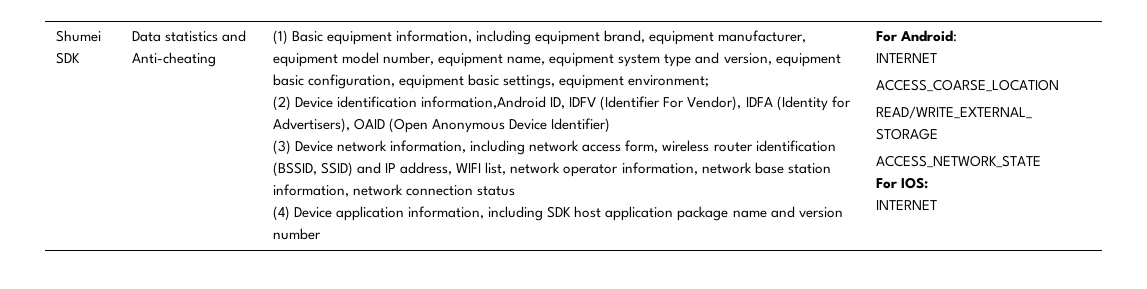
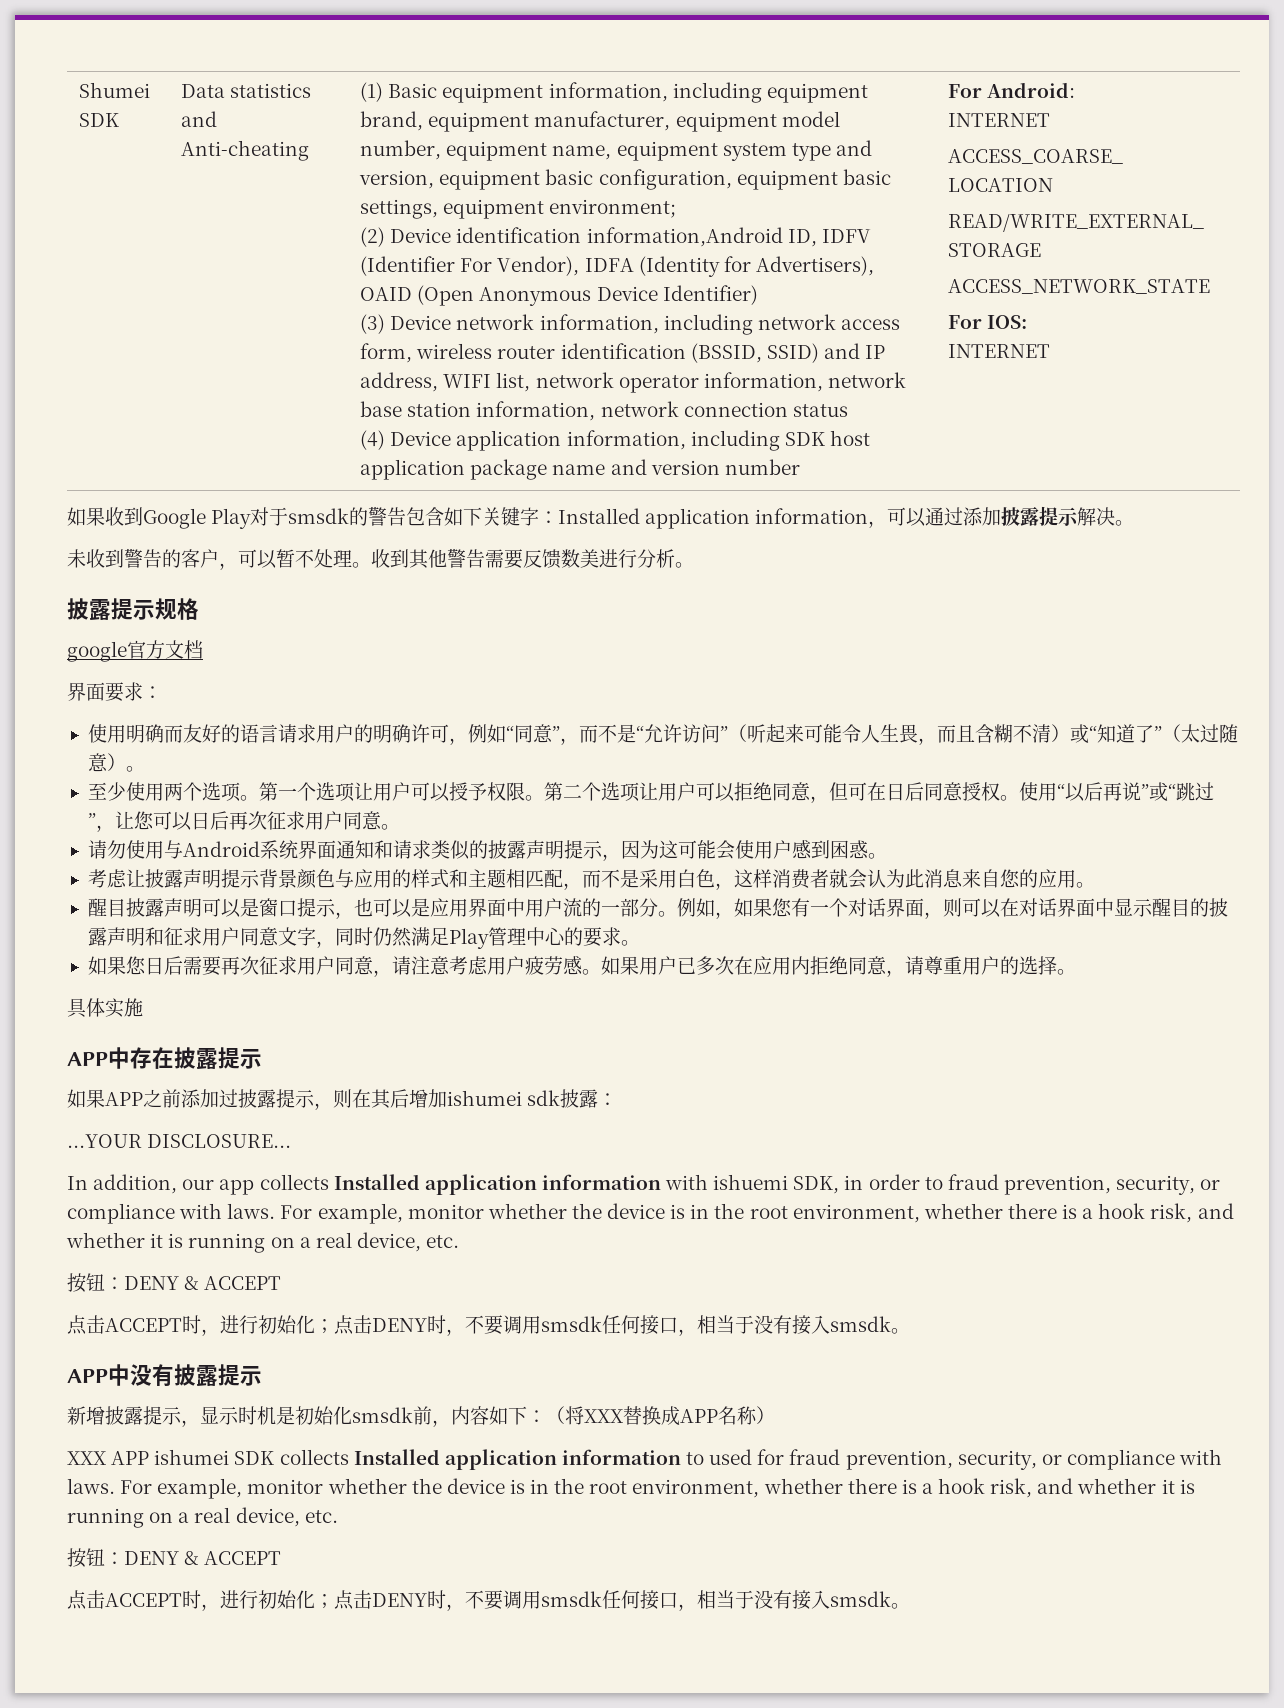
+ 如果收到Google Play对于smsdk的警告包含如下关键字：Installed application information，可以通过添加披露提示解决。
+ 未收到警告的客户，可以暂不处理。收到其他警告需要反馈数美进⾏分析。
+ 披露提示规格
+ google官方文档
+ 界面要求：
+ 使用明确而友好的语言请求用户的明确许可，例如“同意”，而不是“允许访问”（听起来可能令人生畏，而且含糊不清）或“知道了”（太过随意）。
+ 至少使用两个选项。第一个选项让用户可以授予权限。第二个选项让用户可以拒绝同意，但可在日后同意授权。使用“以后再说”或“跳过”，让您可以日后再次征求用户同意。
+ 请勿使用与Android系统界面通知和请求类似的披露声明提示，因为这可能会使用户感到困惑。
+ 考虑让披露声明提示背景颜色与应用的样式和主题相匹配，而不是采用白色，这样消费者就会认为此消息来自您的应用。
+ 醒目披露声明可以是窗口提示，也可以是应用界面中用户流的一部分。例如，如果您有一个对话界面，则可以在对话界面中显示醒目的披露声明和征求用户同意文字，同时仍然满足Play管理中心的要求。
+ 如果您日后需要再次征求用户同意，请注意考虑用户疲劳感。如果用户已多次在应用内拒绝同意，请尊重用户的选择。
+ 具体实施
+ APP中存在披露提示
+ 如果APP之前添加过披露提示，则在其后增加ishumei sdk披露：
+ ...YOUR DISCLOSURE...
+ In addition, our app collects Installed application information with ishuemi SDK, in order to fraud prevention, security, or compliance with laws. For example, monitor whether the device is in the root environment, whether there is a hook risk, and whether it is running on a real device, etc.
+ 按钮：DENY & ACCEPT
+ 点击ACCEPT时，进⾏初始化；点击DENY时，不要调⽤smsdk任何接⼝，相当于没有接⼊smsdk。
+ APP中没有披露提示
+ 新增披露提示，显示时机是初始化smsdk前，内容如下：（将XXX替换成APP名称）
+ XXX APP ishumei SDK collects Installed application information to used for fraud prevention, security, or compliance with laws. For example, monitor whether the device is in the root environment, whether there is a hook risk, and whether it is running on a real device, etc.
+ 按钮：DENY & ACCEPT
+ 点击ACCEPT时，进⾏初始化；点击DENY时，不要调⽤smsdk任何接⼝，相当于没有接⼊smsdk。

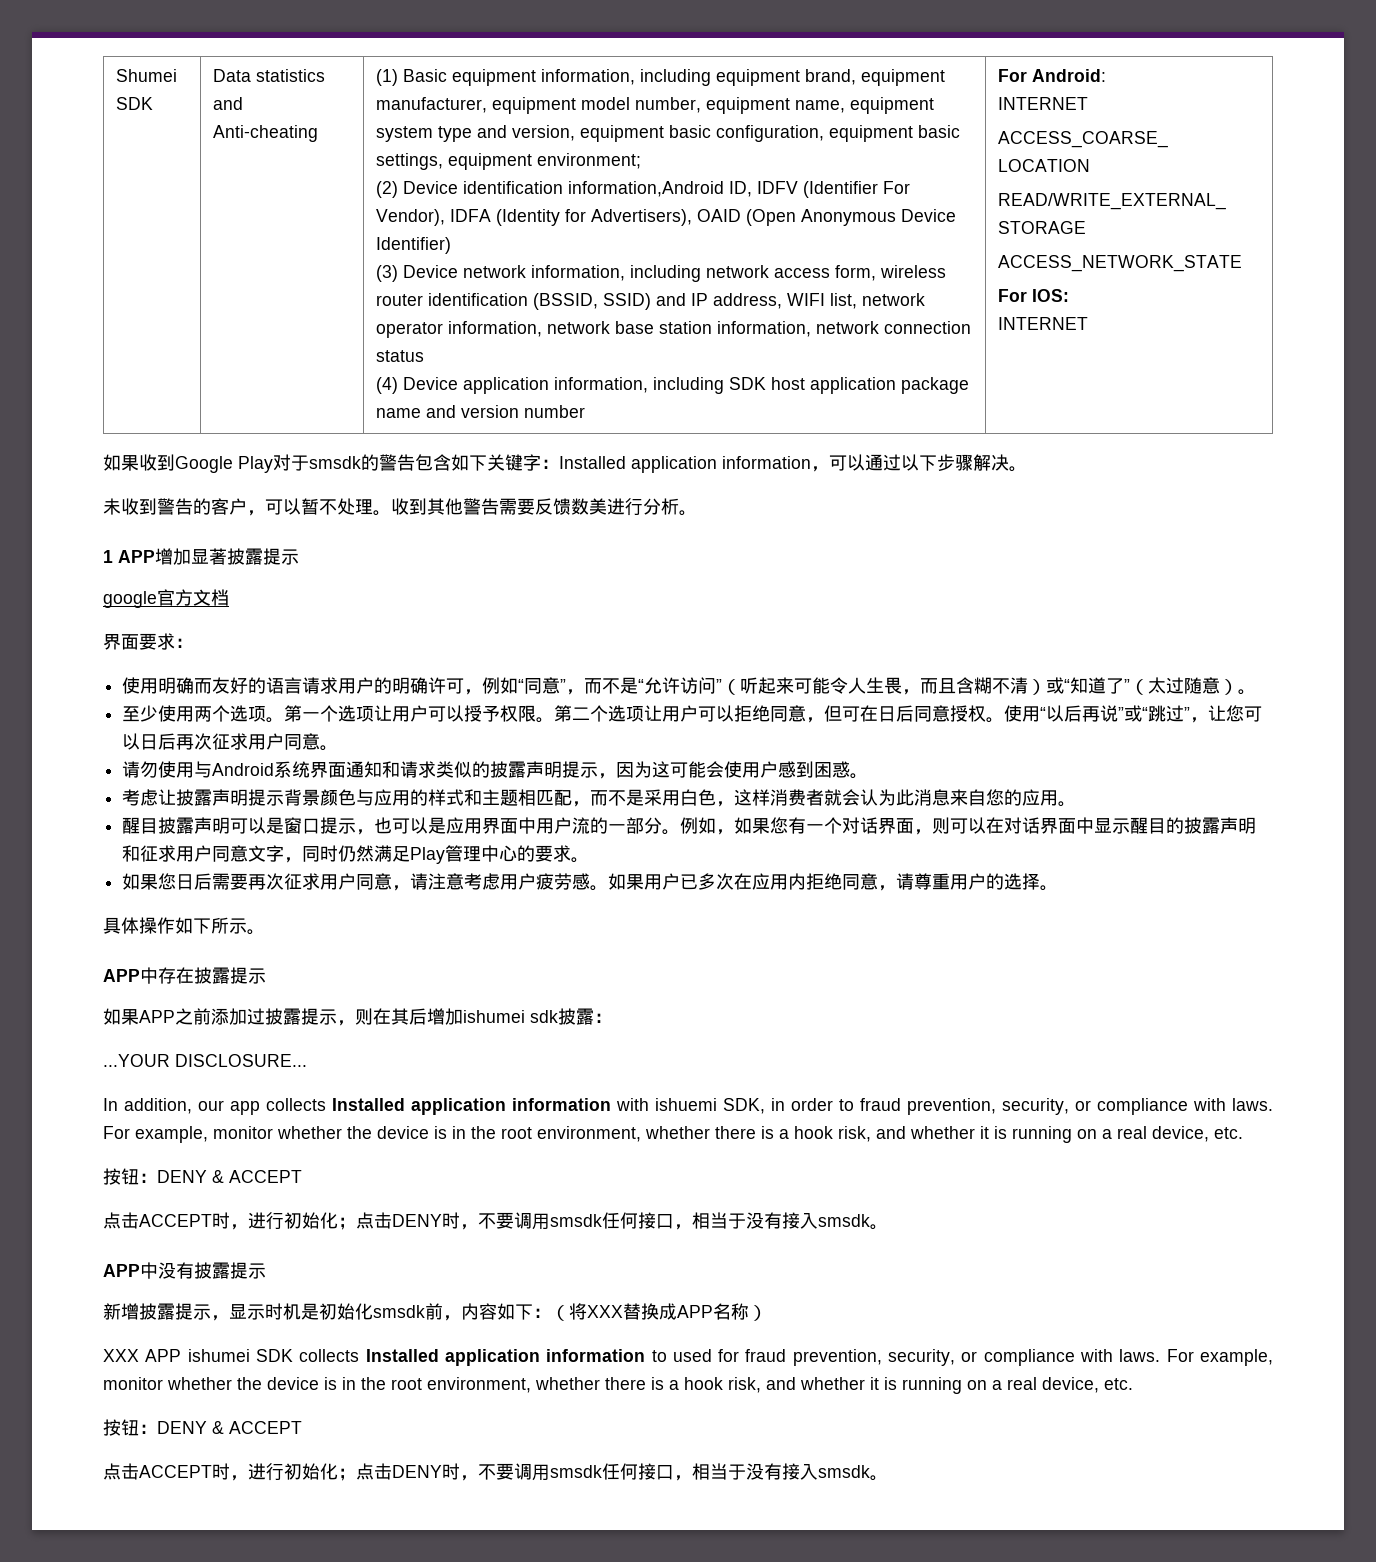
- 如果收到Google Play对于smsdk的警告包含如下关键字：Installed application information，可以通过添加披露提示解决。
+ 如果收到Google Play对于smsdk的警告包含如下关键字：Installed application information，可以通过以下步骤解决。
- 披露提示规格
+ 1 APP增加显著披露提示
- 具体实施
+ 具体操作如下所示。

